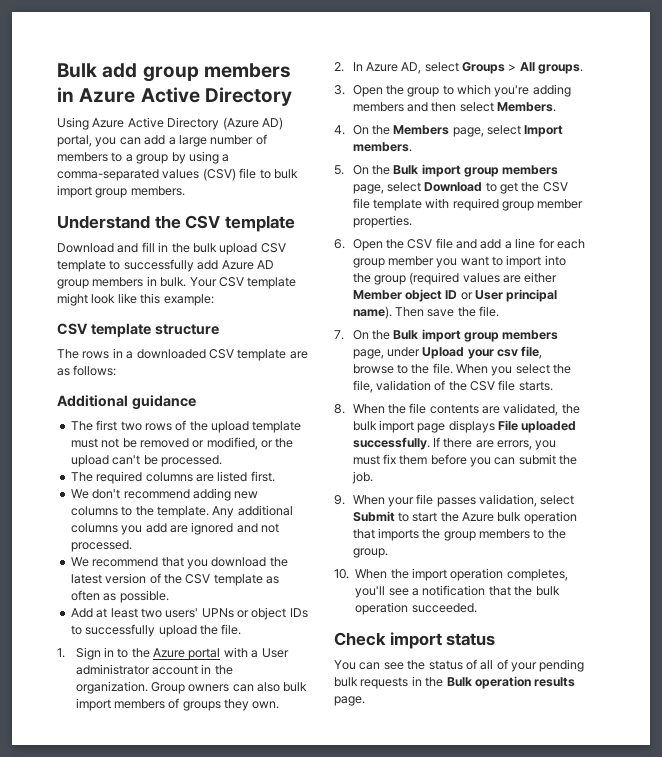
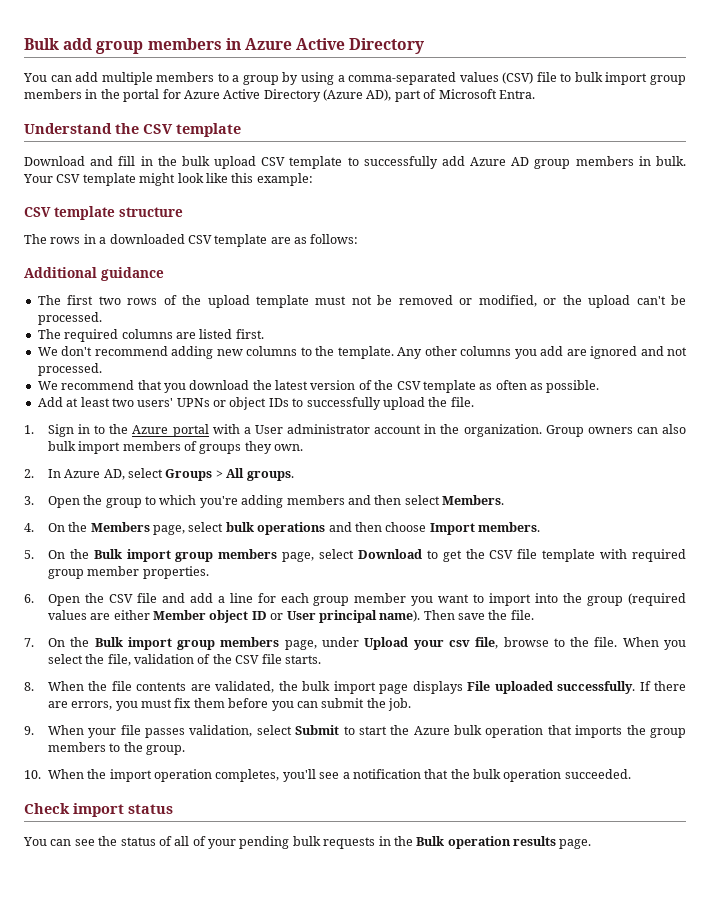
- Using Azure Active Directory (Azure AD) portal, you can add a large number of members to a group by using a comma-separated values (CSV) file to bulk import group members.
+ You can add multiple members to a group by using a comma-separated values (CSV) file to bulk import group members in the portal for Azure Active Directory (Azure AD), part of Microsoft Entra.
- Any additional columns you add are ignored and not processed.
+ Any other columns you add are ignored and not processed.
- 4. On the Members page, select Import members.
+ 4. On the Members page, select bulk operations and then choose Import members.

